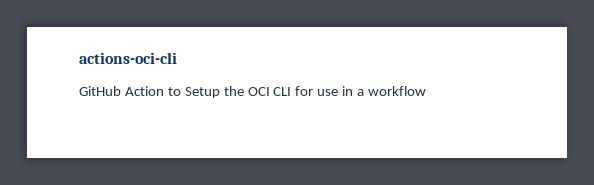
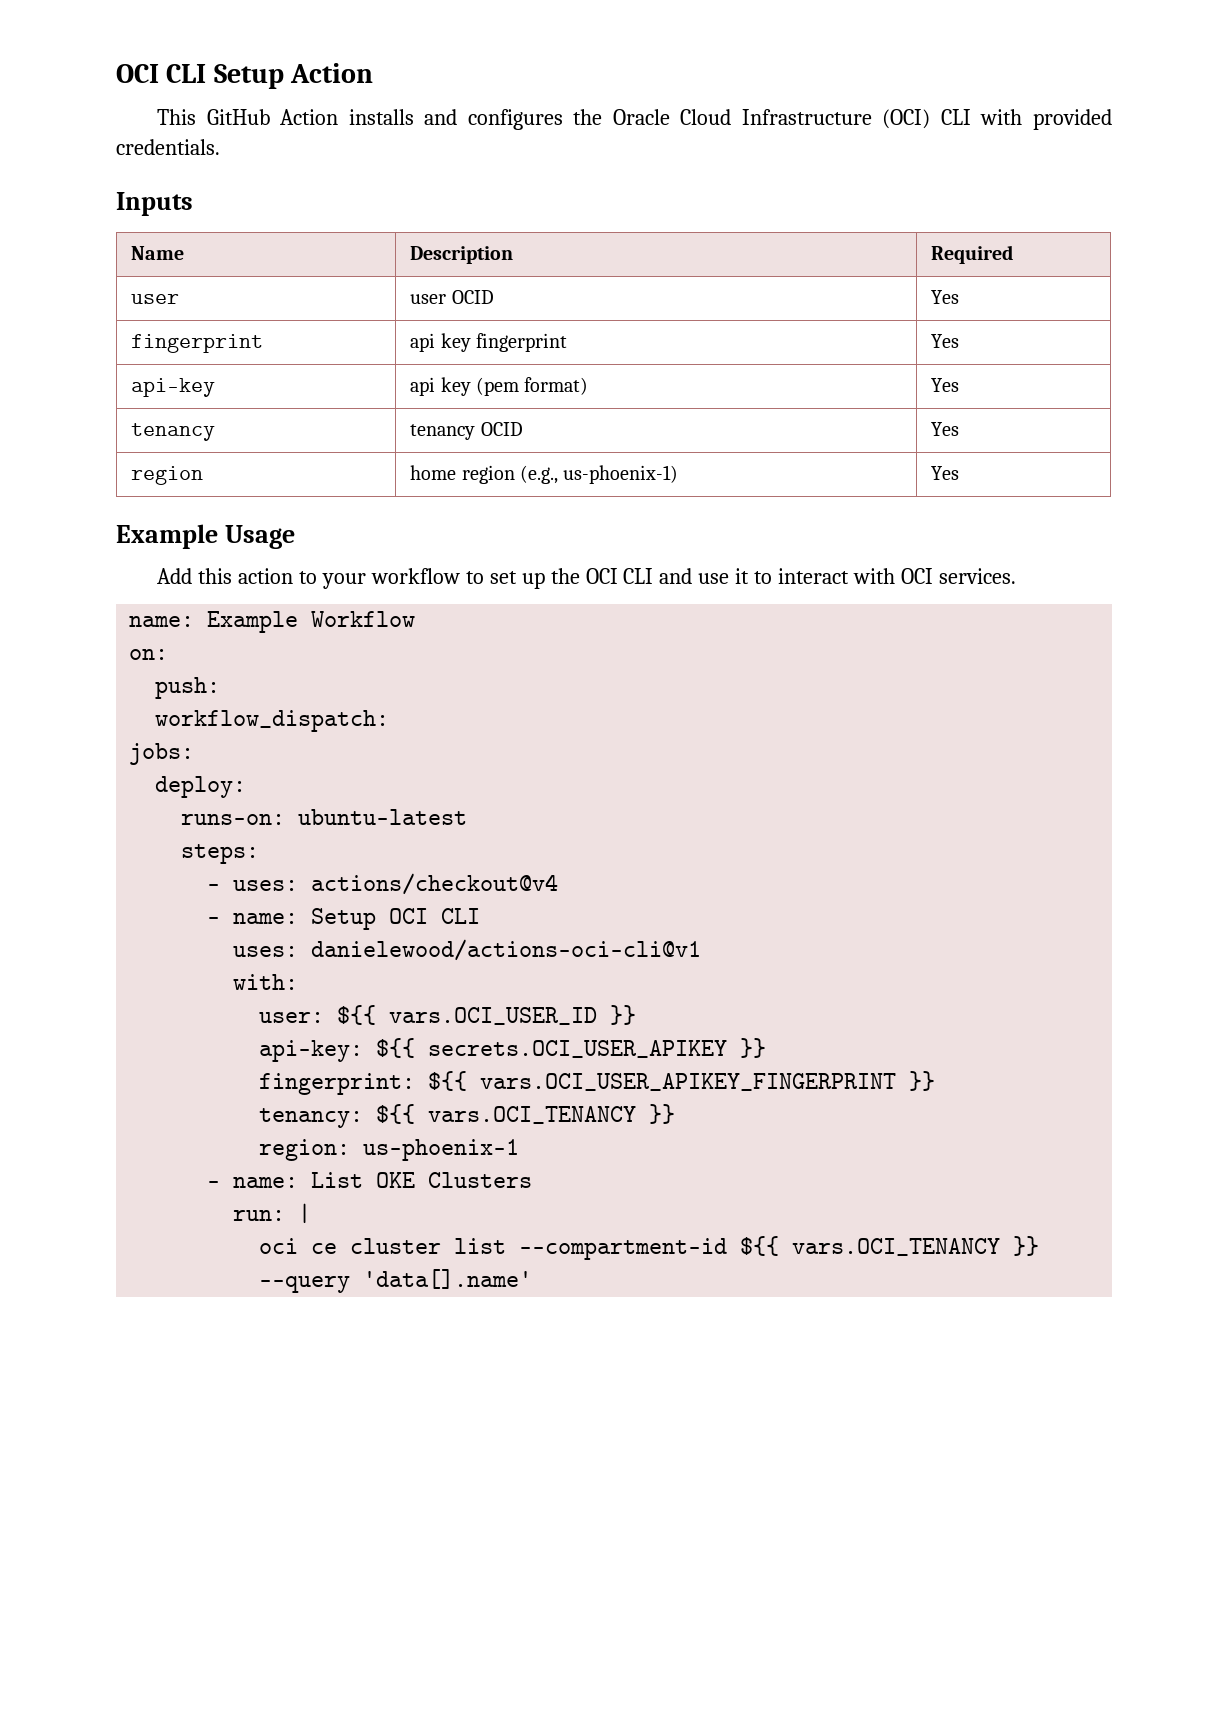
- actions-oci-cli
- GitHub Action to Setup the OCI CLI for use in a workflow
+ OCI CLI Setup Action
+ This GitHub Action installs and configures the Oracle Cloud Infrastructure (OCI) CLI with provided credentials.
+ Inputs
+ Name | Description | Required
+ user | user OCID | Yes
+ fingerprint | api key fingerprint | Yes
+ api-key | api key (pem format) | Yes
+ tenancy | tenancy OCID | Yes
+ region | home region (e.g., us-phoenix-1) | Yes
+ Example Usage
+ Add this action to your workflow to set up the OCI CLI and use it to interact with OCI services.
+ name: Example Workflow
+ on:
+ push:
+ workflow_dispatch:
+ jobs:
+ deploy:
+ runs-on: ubuntu-latest
+ steps:
+ - uses: actions/checkout@v4
+ - name: Setup OCI CLI
+ uses: danielewood/actions-oci-cli@v1
+ with:
+ user: ${{ vars.OCI_USER_ID }}
+ api-key: ${{ secrets.OCI_USER_APIKEY }}
+ fingerprint: ${{ vars.OCI_USER_APIKEY_FINGERPRINT }}
+ tenancy: ${{ vars.OCI_TENANCY }}
+ region: us-phoenix-1
+ - name: List OKE Clusters
+ run: |
+ oci ce cluster list --compartment-id ${{ vars.OCI_TENANCY }} --query 'data[].name'

